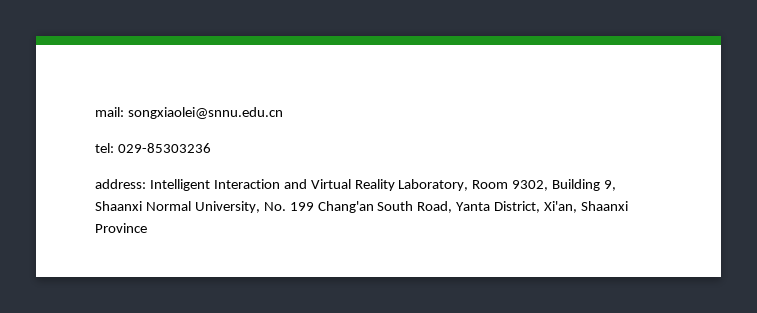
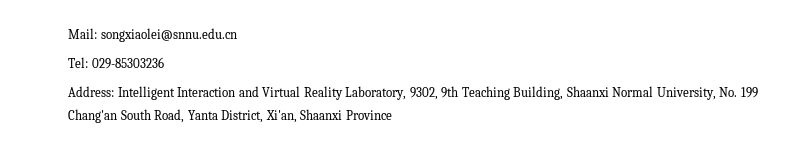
- mail: songxiaolei@snnu.edu.cn
+ Mail: songxiaolei@snnu.edu.cn
- tel: 029-85303236
+ Tel: 029-85303236
- address: Intelligent Interaction and Virtual Reality Laboratory, Room 9302, Building 9, Shaanxi Normal University, No. 199 Chang'an South Road, Yanta District, Xi'an, Shaanxi Province
+ Address: Intelligent Interaction and Virtual Reality Laboratory, 9302, 9th Teaching Building, Shaanxi Normal University, No. 199 Chang'an South Road, Yanta District, Xi'an, Shaanxi Province

